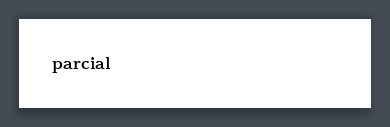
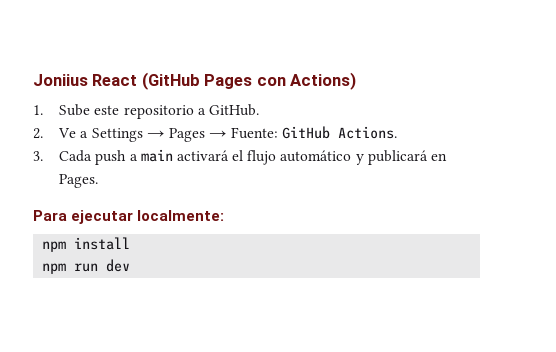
- parcial
+ Joniius React (GitHub Pages con Actions)
+ 1. Sube este repositorio a GitHub.
+ 2. Ve a Settings → Pages → Fuente: GitHub Actions.
+ 3. Cada push a main activará el flujo automático y publicará en Pages.
+ Para ejecutar localmente:
+ npm install
+ npm run dev

